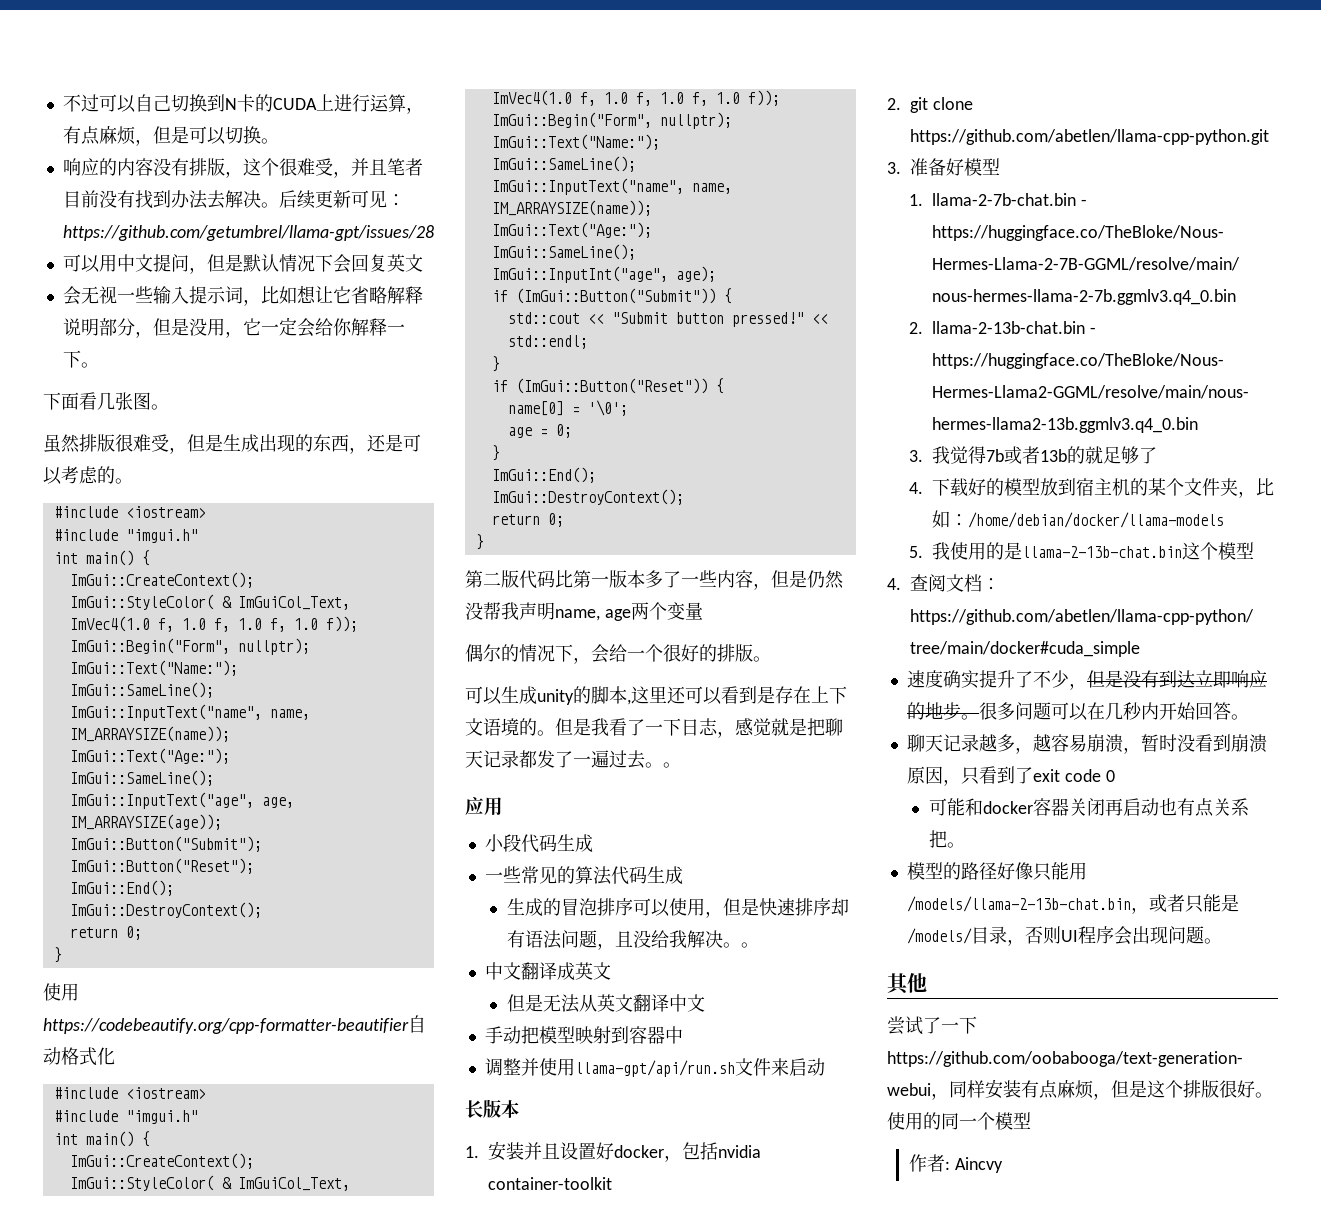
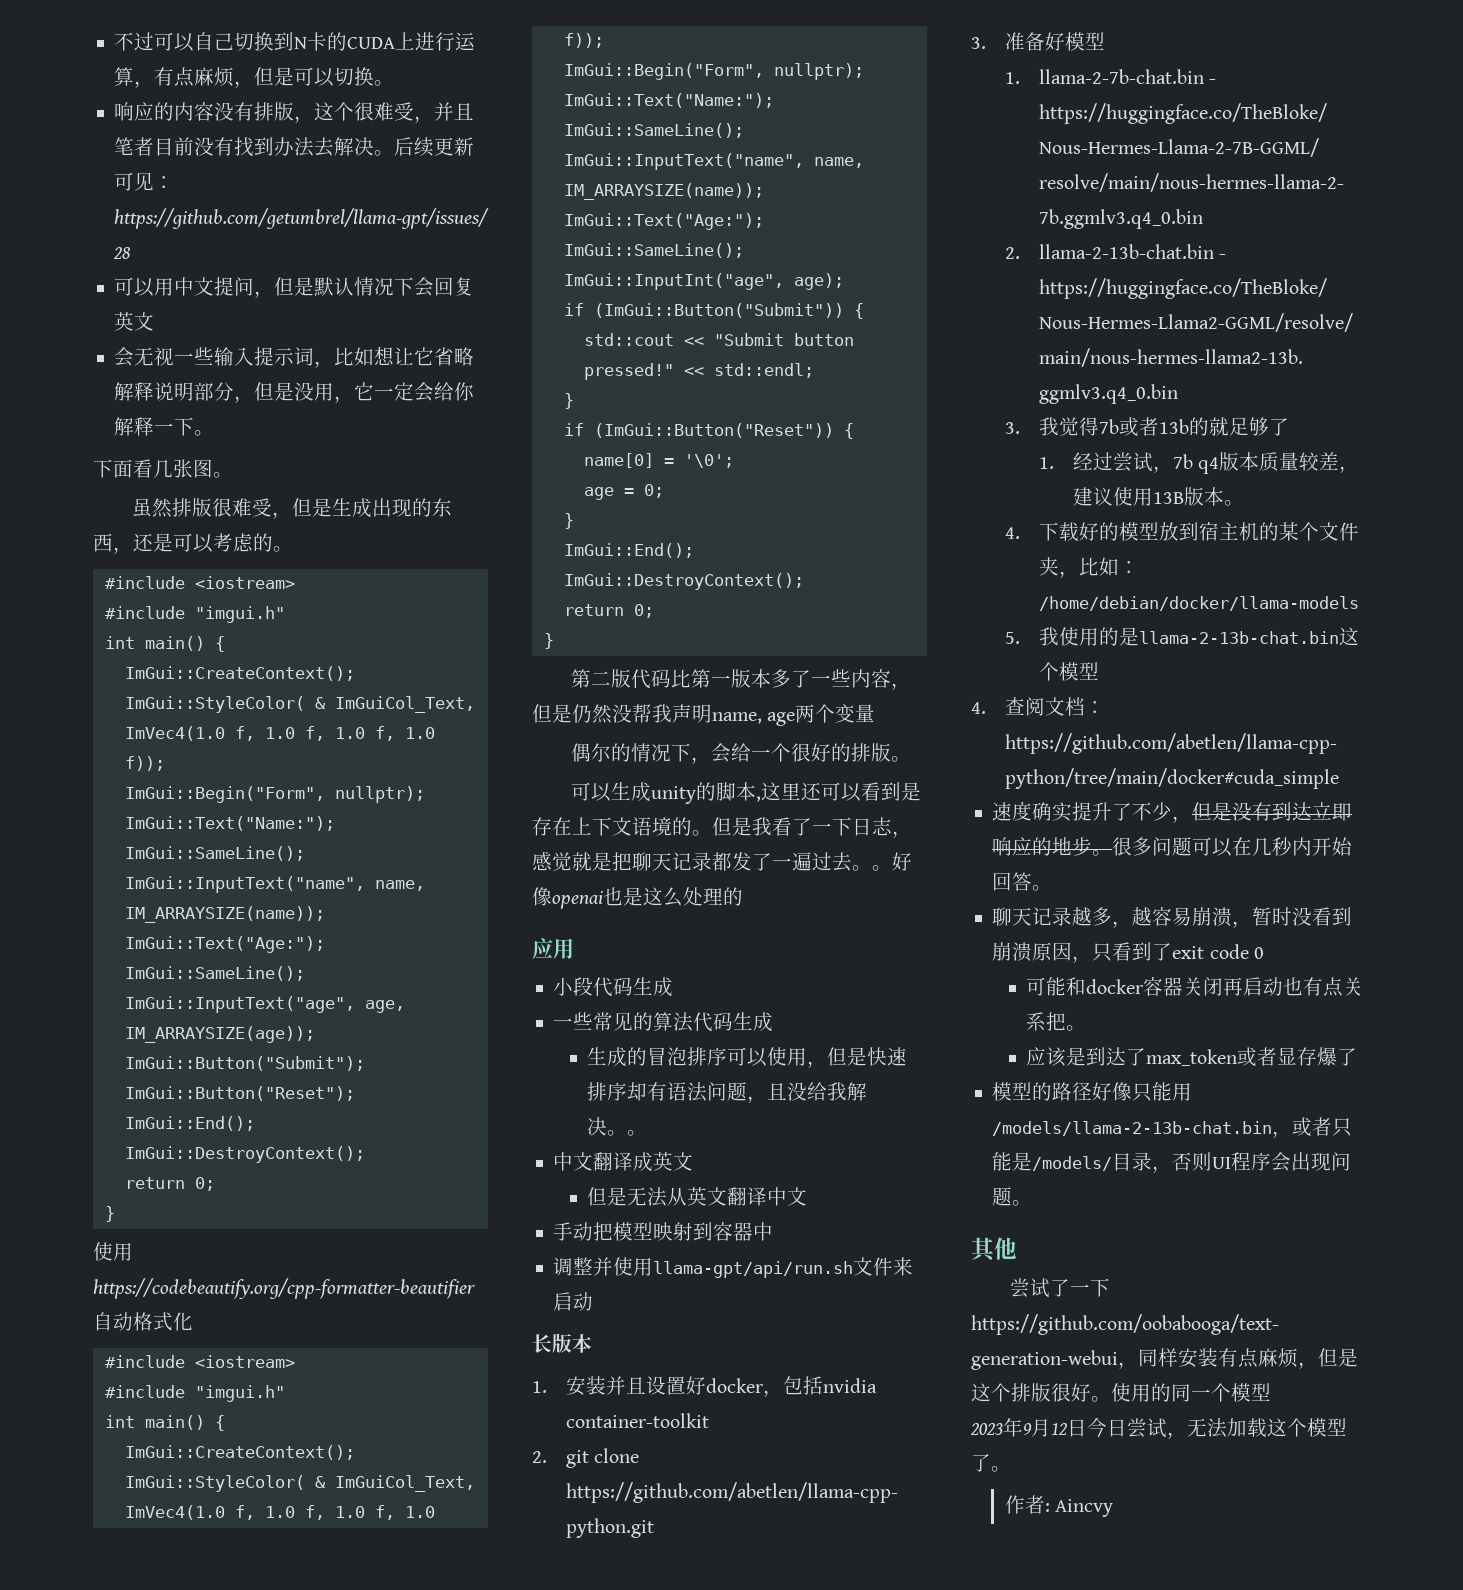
+ 好像openai也是这么处理的
+ 1.经过尝试，7b q4版本质量较差，建议使用13B版本。
+ 应该是到达了max_token或者显存爆了
+ 2023年9月12日今日尝试，无法加载这个模型了。

